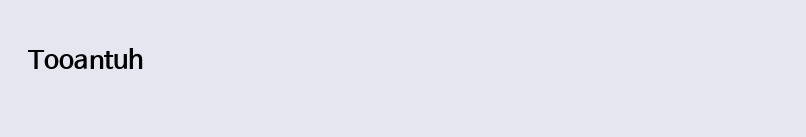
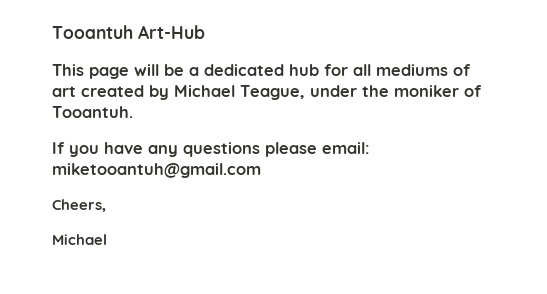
- Tooantuh
+ Tooantuh Art-Hub
+ This page will be a dedicated hub for all mediums of art created by Michael Teague, under the moniker of Tooantuh.
+ If you have any questions please email: miketooantuh@gmail.com
+ Cheers,
+ Michael

